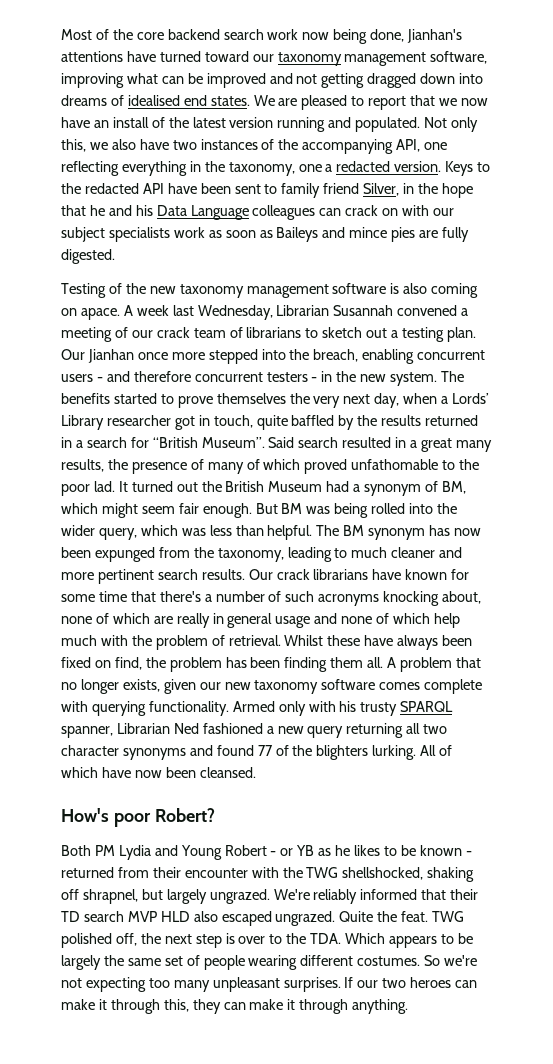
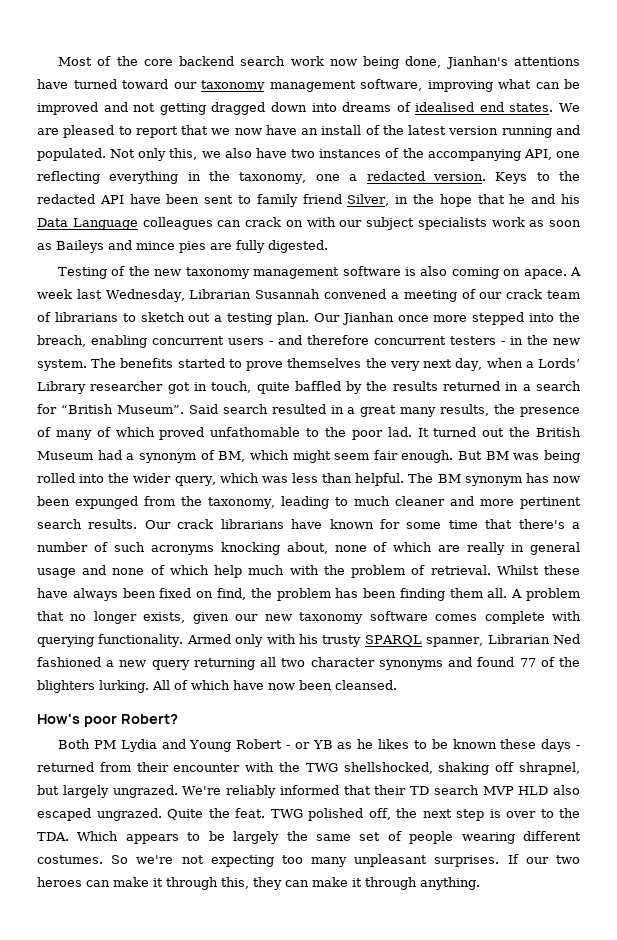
- Both PM Lydia and Young Robert - or YB as he likes to be known - returned from their encounter with the TWG shellshocked, shaking off shrapnel, but largely ungrazed.
+ Both PM Lydia and Young Robert - or YB as he likes to be known these days - returned from their encounter with the TWG shellshocked, shaking off shrapnel, but largely ungrazed.

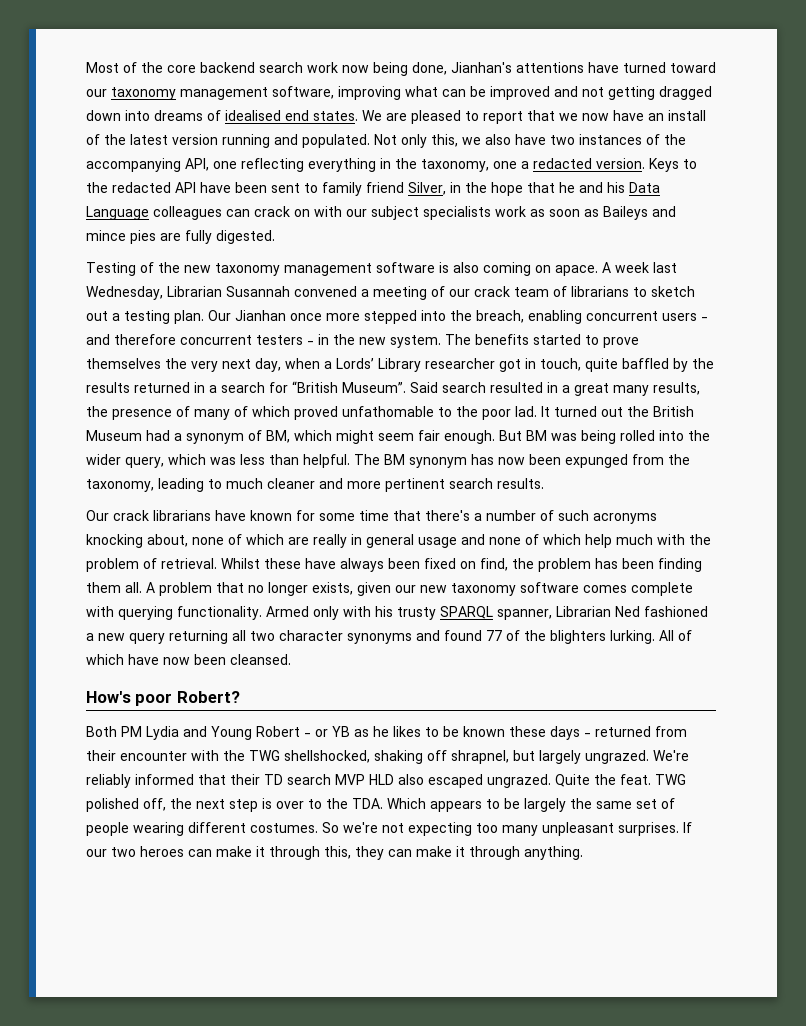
- The BM synonym has now been expunged from the taxonomy, leading to much cleaner and more pertinent search results. Our crack librarians have known for some time that there's a number of such acronyms knocking about, none of which are really in general usage and none of which help much with the problem of retrieval.
+ The BM synonym has now been expunged from the taxonomy, leading to much cleaner and more pertinent search results.
+ Our crack librarians have known for some time that there's a number of such acronyms knocking about, none of which are really in general usage and none of which help much with the problem of retrieval.

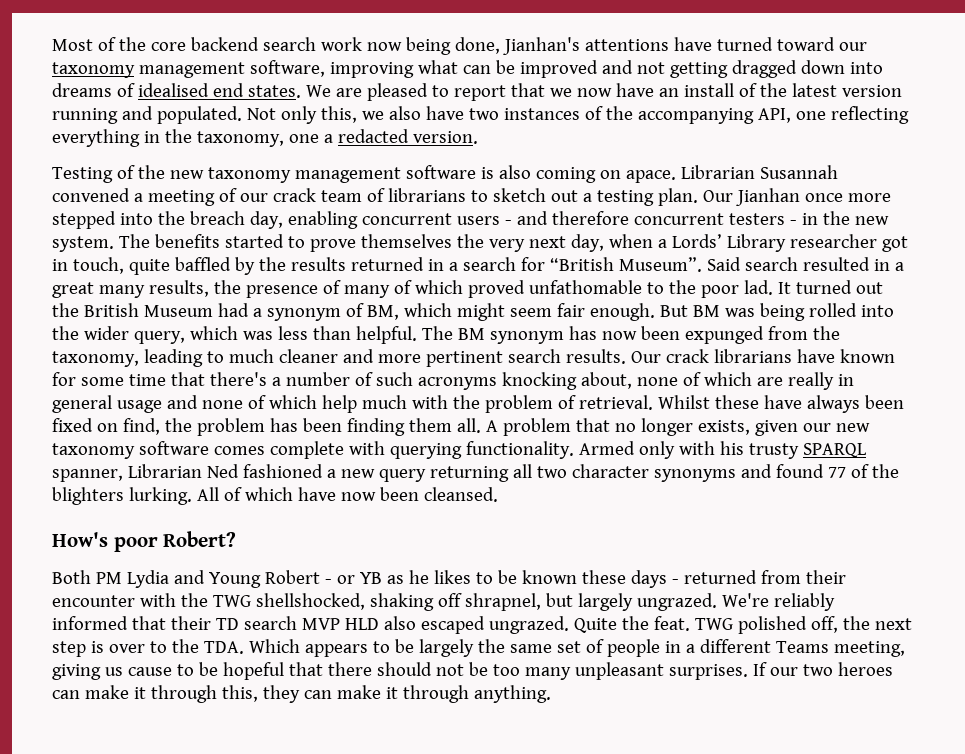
- Keys to the redacted API have been sent to family friend Silver, in the hope that he and his Data Language colleagues can crack on with our subject specialists work as soon as Baileys and mince pies are fully digested.
- A week last Wednesday, Librarian Susannah convened a meeting of our crack team of librarians to sketch out a testing plan.
+ Librarian Susannah convened a meeting of our crack team of librarians to sketch out a testing plan.
- Our Jianhan once more stepped into the breach, enabling concurrent users - and therefore concurrent testers - in the new system.
+ Our Jianhan once more stepped into the breach day, enabling concurrent users - and therefore concurrent testers - in the new system.
- The BM synonym has now been expunged from the taxonomy, leading to much cleaner and more pertinent search results.
- Our crack librarians have known for some time that there's a number of such acronyms knocking about, none of which are really in general usage and none of which help much with the problem of retrieval.
+ The BM synonym has now been expunged from the taxonomy, leading to much cleaner and more pertinent search results. Our crack librarians have known for some time that there's a number of such acronyms knocking about, none of which are really in general usage and none of which help much with the problem of retrieval.
- TWG polished off, the next step is over to the TDA. Which appears to be largely the same set of people wearing different costumes. So we're not expecting too many unpleasant surprises.
+ TWG polished off, the next step is over to the TDA. Which appears to be largely the same set of people in a different Teams meeting, giving us cause to be hopeful that there should not be too many unpleasant surprises.

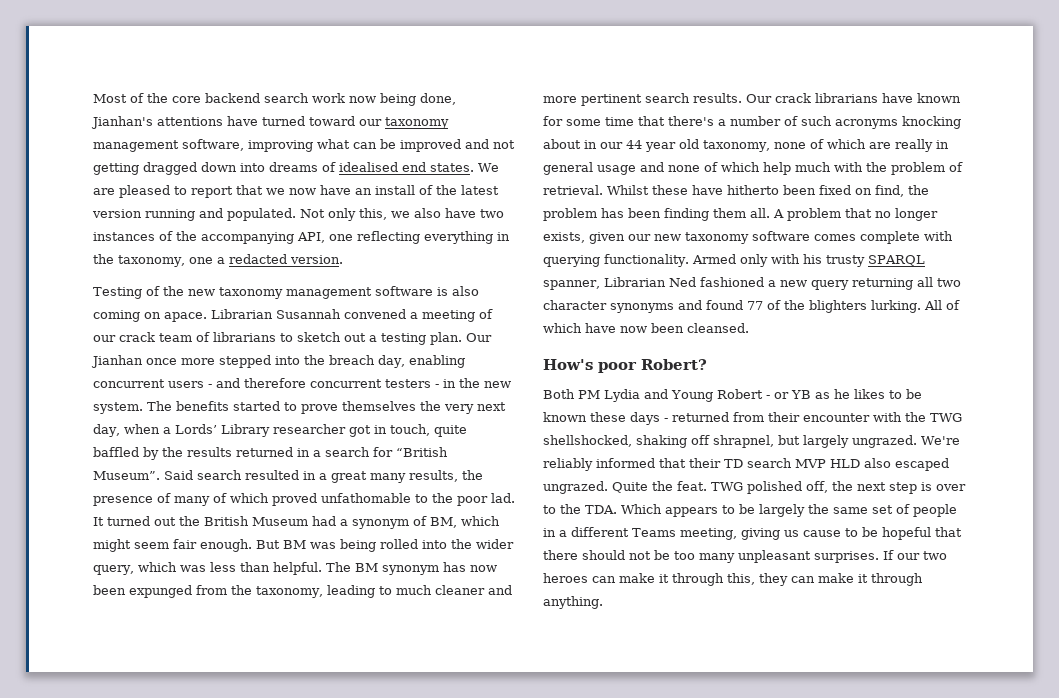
- Our crack librarians have known for some time that there's a number of such acronyms knocking about, none of which are really in general usage and none of which help much with the problem of retrieval.
+ Our crack librarians have known for some time that there's a number of such acronyms knocking about in our 44 year old taxonomy, none of which are really in general usage and none of which help much with the problem of retrieval.
- Whilst these have always been fixed on find, the problem has been finding them all.
+ Whilst these have hitherto been fixed on find, the problem has been finding them all.

